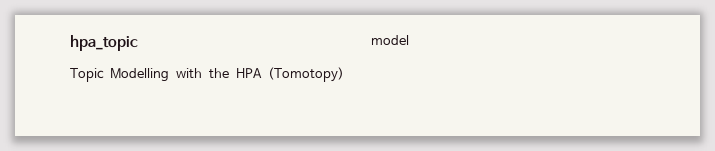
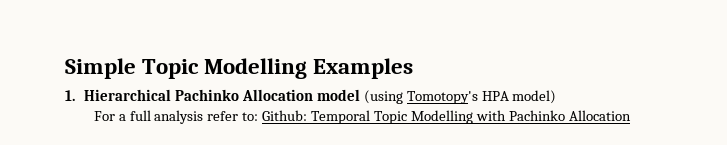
- hpa_topic
- Topic Modelling with the HPA (Tomotopy) model
+ Simple Topic Modelling Examples
+ 1. Hierarchical Pachinko Allocation model (using Tomotopy's HPA model)
+ For a full analysis refer to: Github: Temporal Topic Modelling with Pachinko Allocation

